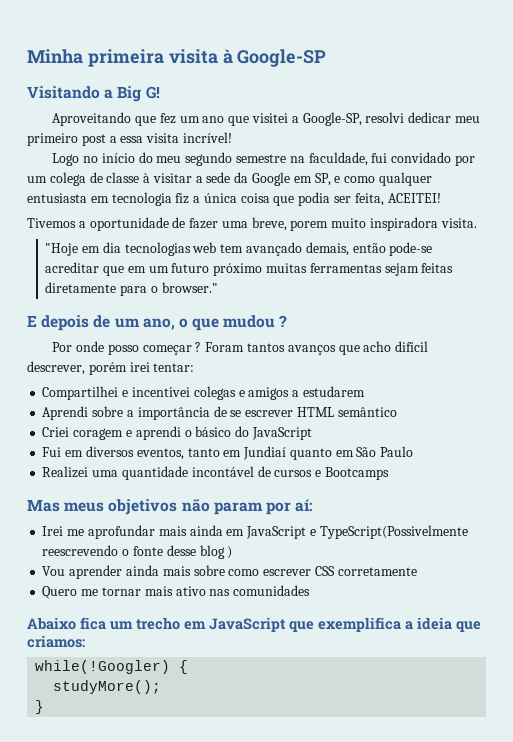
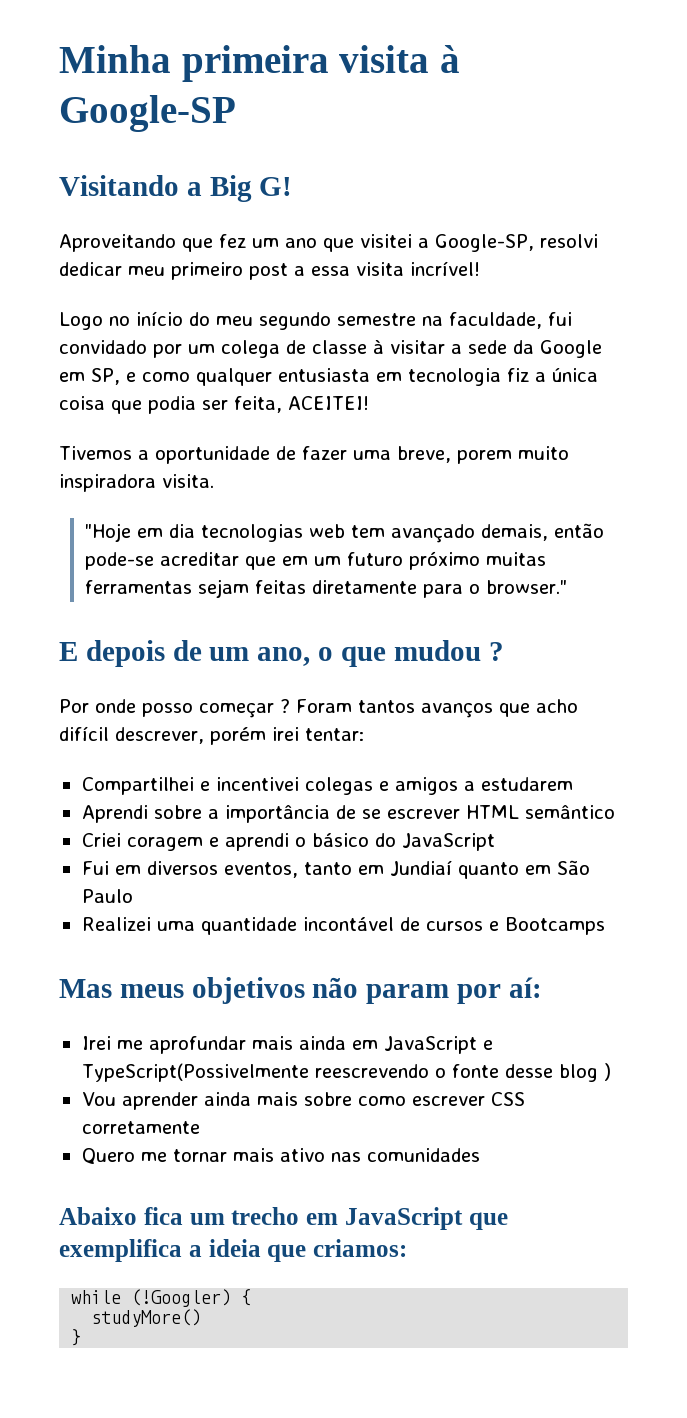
- while(!Googler) {
+ while (!Googler) {
- studyMore();
+ studyMore()

